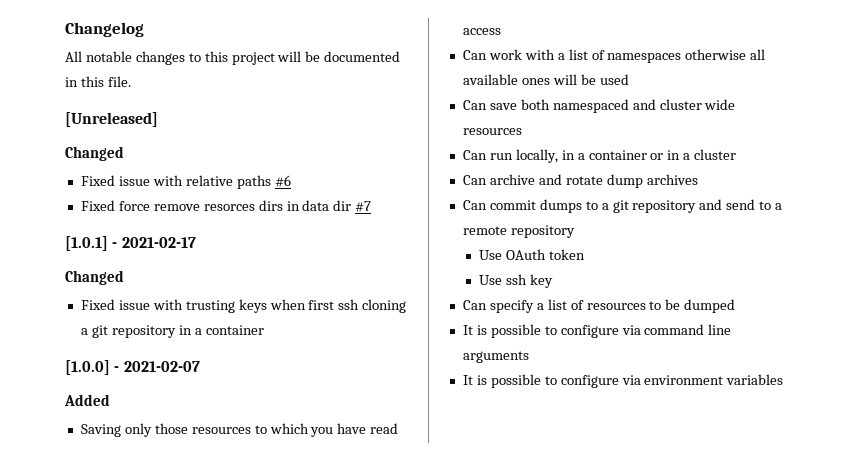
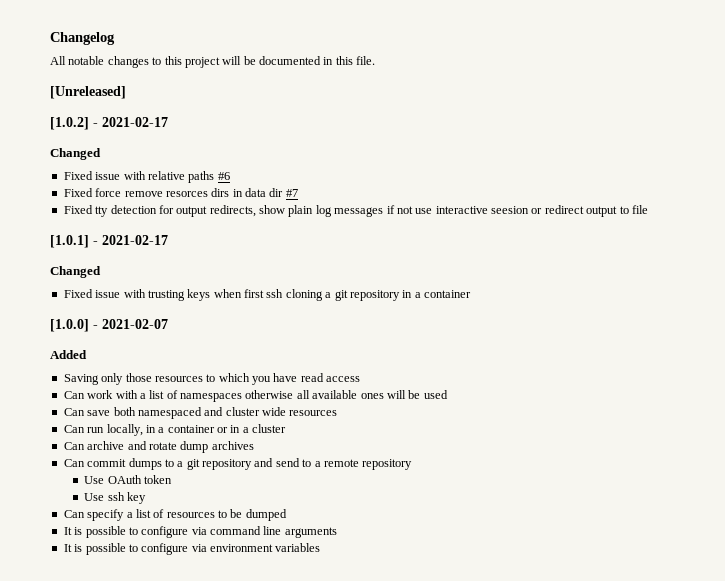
+ [1.0.2] - 2021-02-17
+ Fixed tty detection for output redirects, show plain log messages if not use interactive seesion or redirect output to file

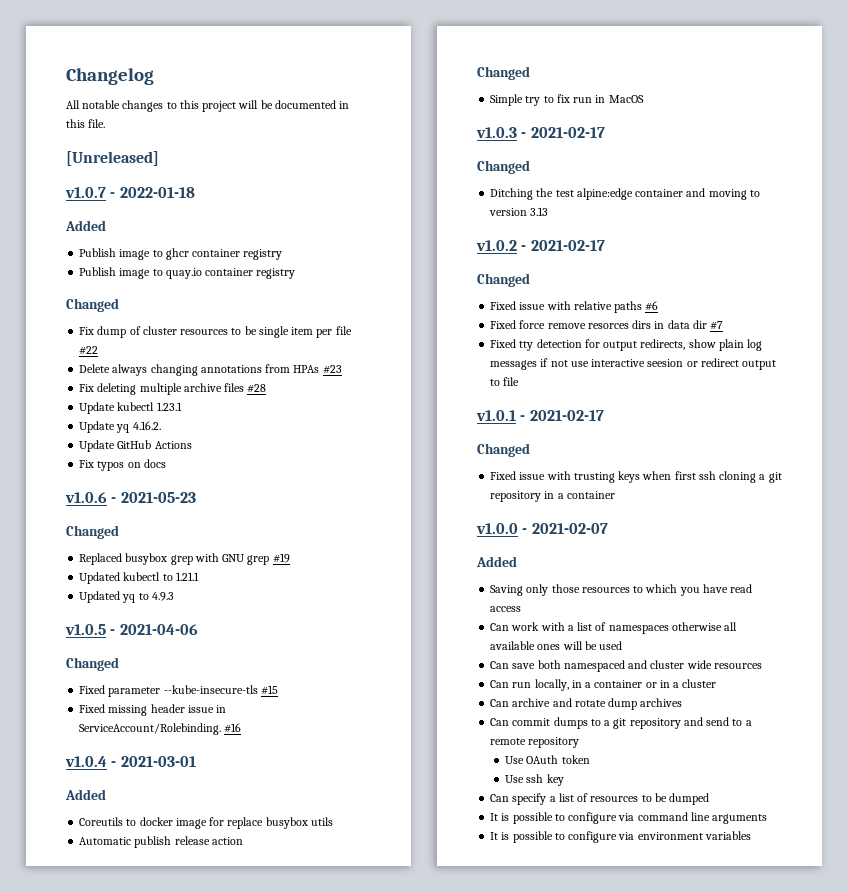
- [1.0.2] - 2021-02-17
+ v1.0.7 - 2022-01-18
+ Added
+ Publish image to ghcr container registry
+ Publish image to quay.io container registry
+ Changed
+ Fix dump of cluster resources to be single item per file #22
+ Delete always changing annotations from HPAs #23
+ Fix deleting multiple archive files #28
+ Update kubectl 1.23.1
+ Update yq 4.16.2.
+ Update GitHub Actions
+ Fix typos on docs
+ v1.0.6 - 2021-05-23
+ Changed
+ Replaced busybox grep with GNU grep #19
+ Updated kubectl to 1.21.1
+ Updated yq to 4.9.3
+ v1.0.5 - 2021-04-06
+ Changed
+ Fixed parameter --kube-insecure-tls #15
+ Fixed missing header issue in ServiceAccount/Rolebinding. #16
+ v1.0.4 - 2021-03-01
+ Added
+ Coreutils to docker image for replace busybox utils
+ Automatic publish release action
+ Changed
+ Simple try to fix run in MacOS
+ v1.0.3 - 2021-02-17
+ Changed
+ Ditching the test alpine:edge container and moving to version 3.13
+ v1.0.2 - 2021-02-17
- [1.0.1] - 2021-02-17
+ v1.0.1 - 2021-02-17
- [1.0.0] - 2021-02-07
+ v1.0.0 - 2021-02-07

